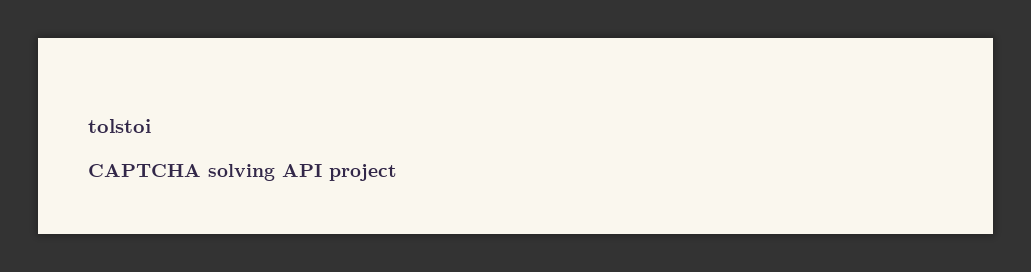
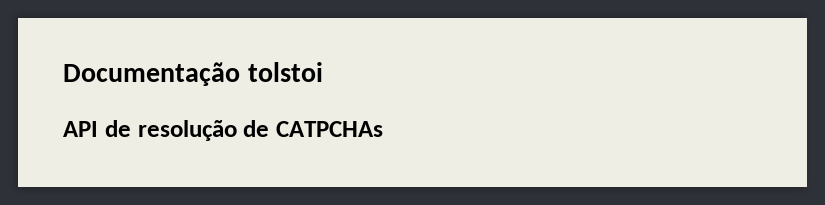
- tolstoi
+ Documentação tolstoi
- CAPTCHA solving API project
+ API de resolução de CATPCHAs

